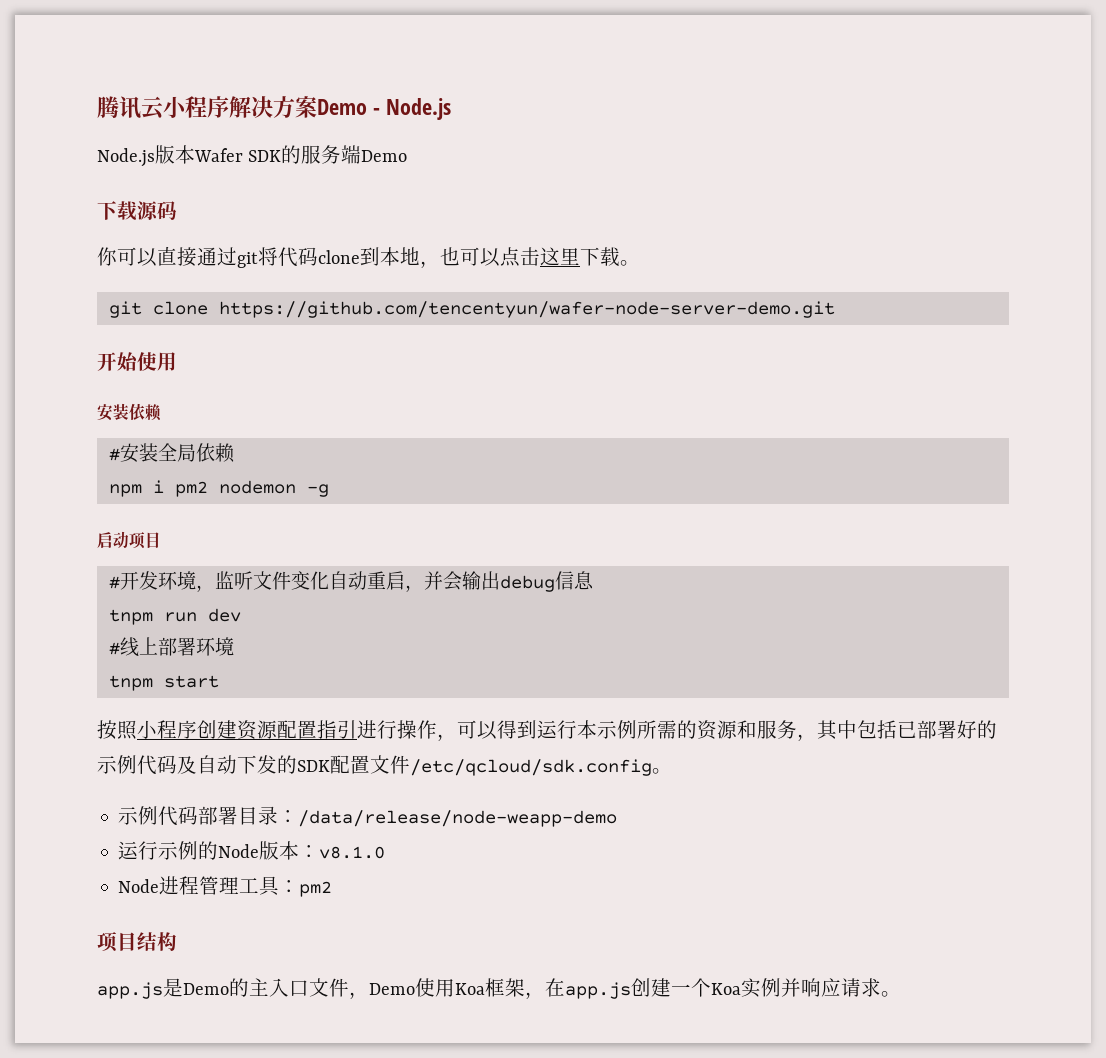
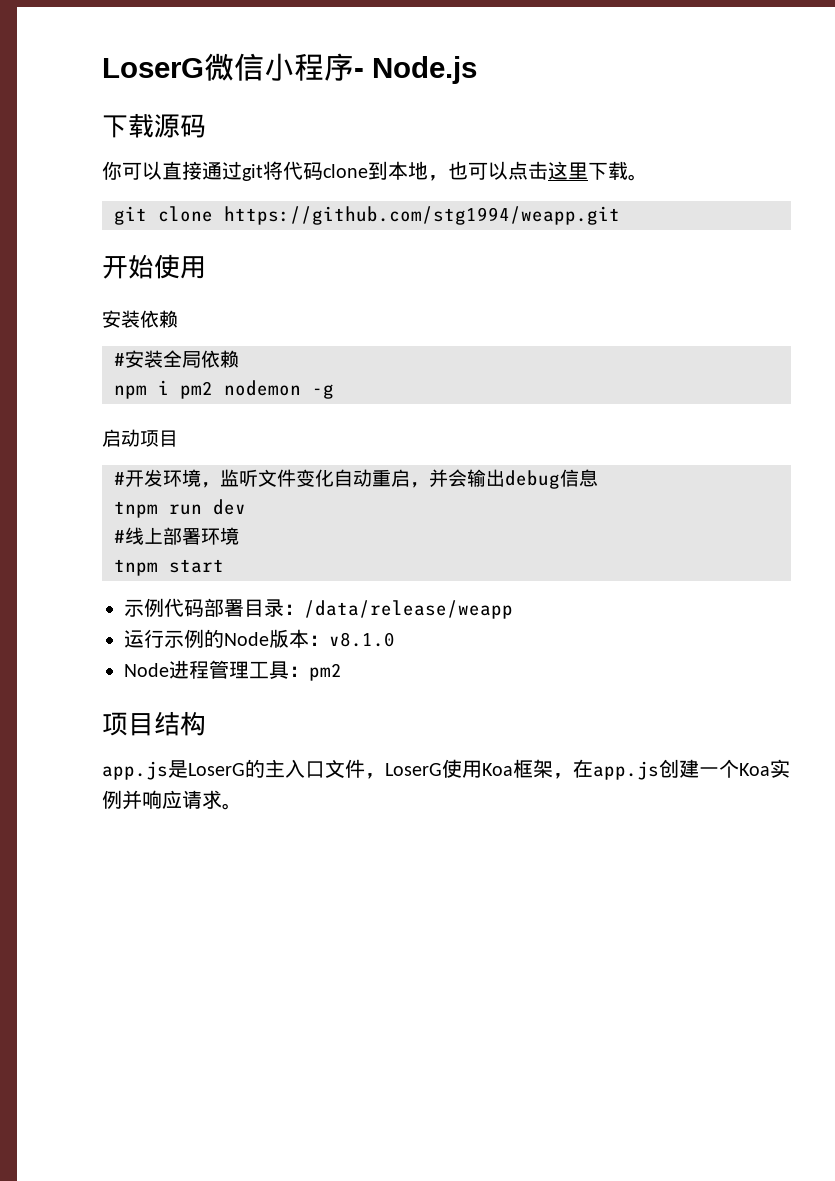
- 腾讯云小程序解决方案Demo - Node.js
- Node.js版本Wafer SDK的服务端Demo
+ LoserG微信小程序- Node.js
- git clone https://github.com/tencentyun/wafer-node-server-demo.git
+ git clone https://github.com/stg1994/weapp.git
- 按照小程序创建资源配置指引进行操作，可以得到运行本示例所需的资源和服务，其中包括已部署好的示例代码及自动下发的SDK配置文件/etc/qcloud/sdk.config。
- 示例代码部署目录：/data/release/node-weapp-demo
+ 示例代码部署目录：/data/release/weapp
- app.js是Demo的主入口文件，Demo使用Koa框架，在app.js创建一个Koa实例并响应请求。
+ app.js是LoserG的主入口文件，LoserG使用Koa框架，在app.js创建一个Koa实例并响应请求。

